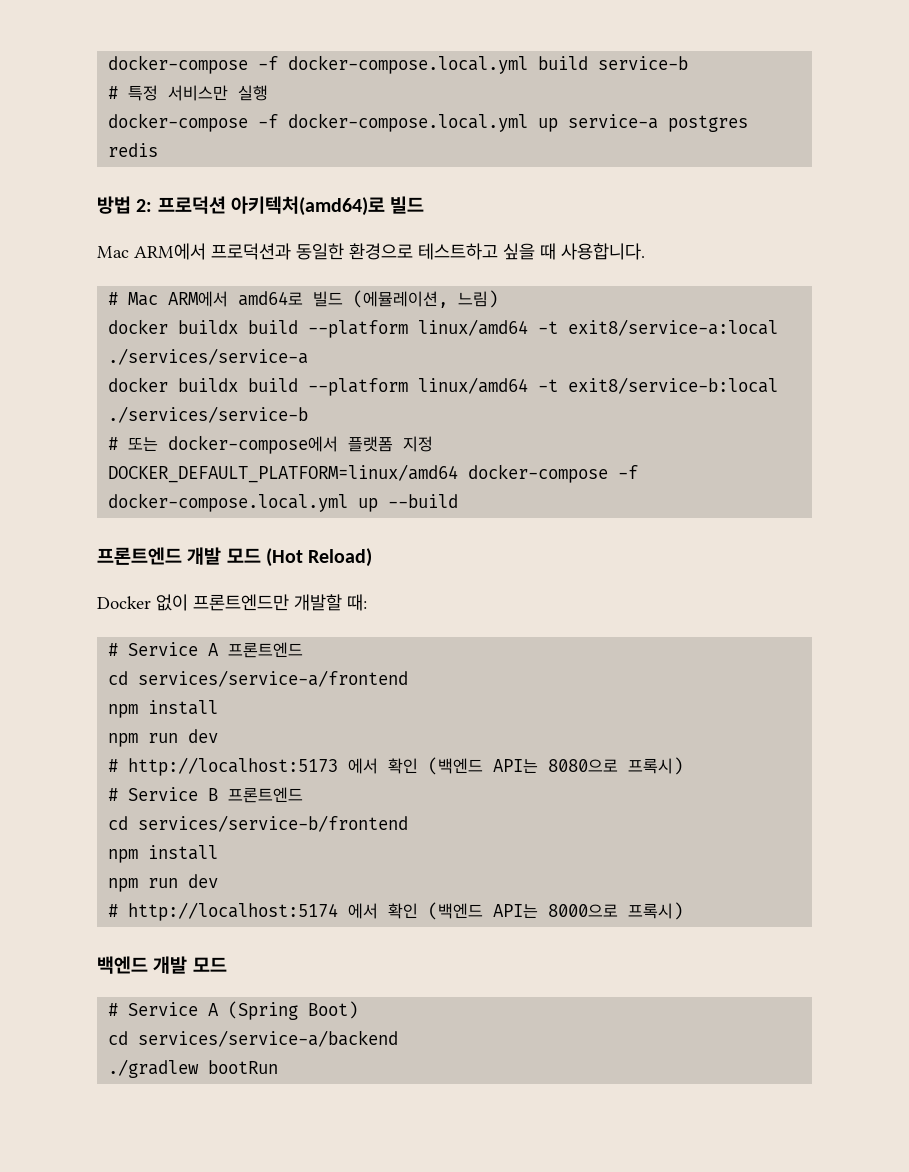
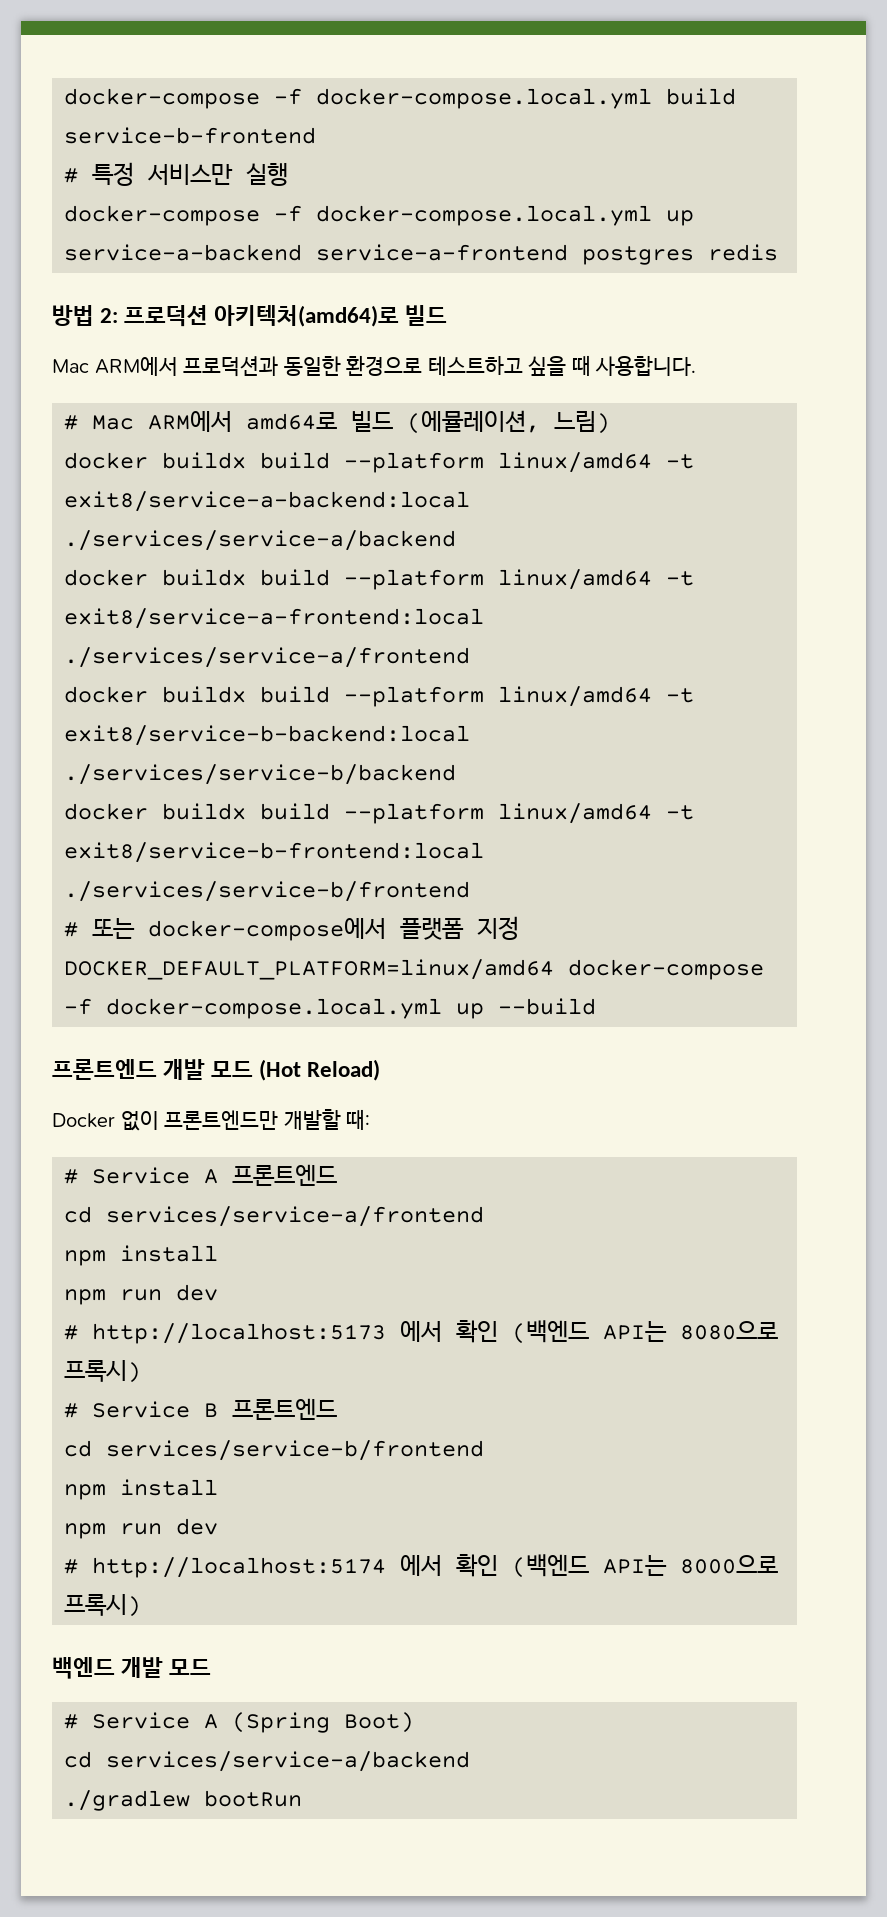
- docker-compose -f docker-compose.local.yml build service-b
+ docker-compose -f docker-compose.local.yml build service-b-frontend
- docker-compose -f docker-compose.local.yml up service-a postgres redis
+ docker-compose -f docker-compose.local.yml up service-a-backend service-a-frontend postgres redis
- docker buildx build --platform linux/amd64 -t exit8/service-a:local ./services/service-a
- docker buildx build --platform linux/amd64 -t exit8/service-b:local ./services/service-b
+ docker buildx build --platform linux/amd64 -t exit8/service-a-backend:local ./services/service-a/backend
+ docker buildx build --platform linux/amd64 -t exit8/service-a-frontend:local ./services/service-a/frontend
+ docker buildx build --platform linux/amd64 -t exit8/service-b-backend:local ./services/service-b/backend
+ docker buildx build --platform linux/amd64 -t exit8/service-b-frontend:local ./services/service-b/frontend

